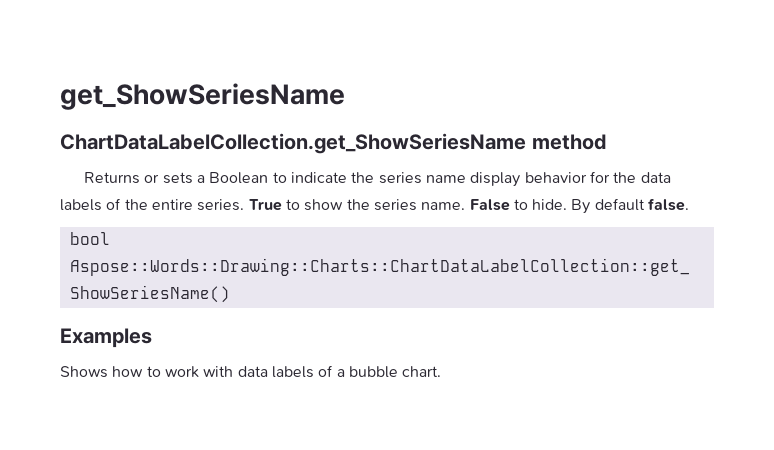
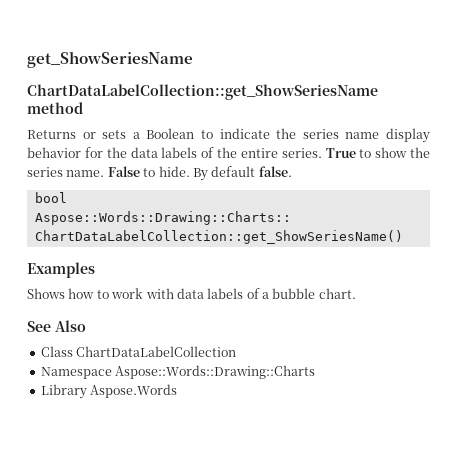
- ChartDataLabelCollection.get_ShowSeriesName method
+ ChartDataLabelCollection::get_ShowSeriesName method
+ See Also
+ Class ChartDataLabelCollection
+ Namespace Aspose::Words::Drawing::Charts
+ Library Aspose.Words

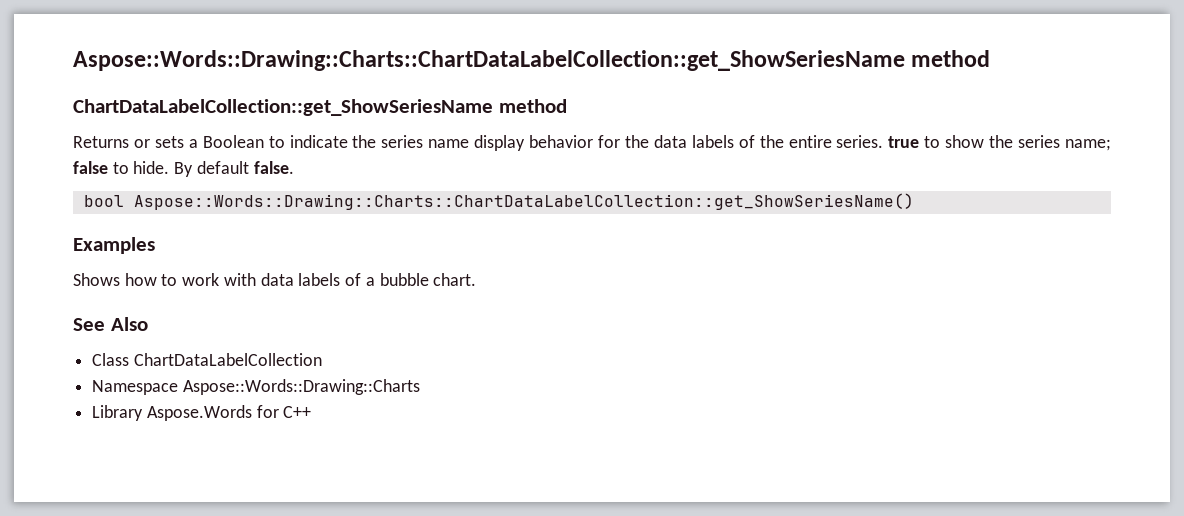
- get_ShowSeriesName
+ Aspose::Words::Drawing::Charts::ChartDataLabelCollection::get_ShowSeriesName method
- Returns or sets a Boolean to indicate the series name display behavior for the data labels of the entire series. True to show the series name. False to hide.
+ Returns or sets a Boolean to indicate the series name display behavior for the data labels of the entire series. true to show the series name; false to hide.
- Library Aspose.Words
+ Library Aspose.Words for C++

